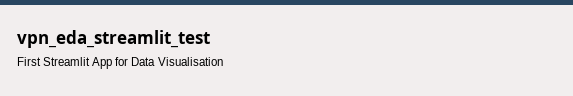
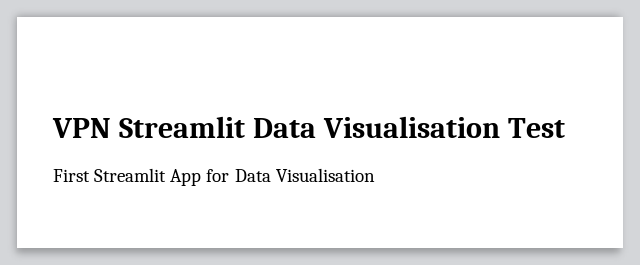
- vpn_eda_streamlit_test
+ VPN Streamlit Data Visualisation Test

